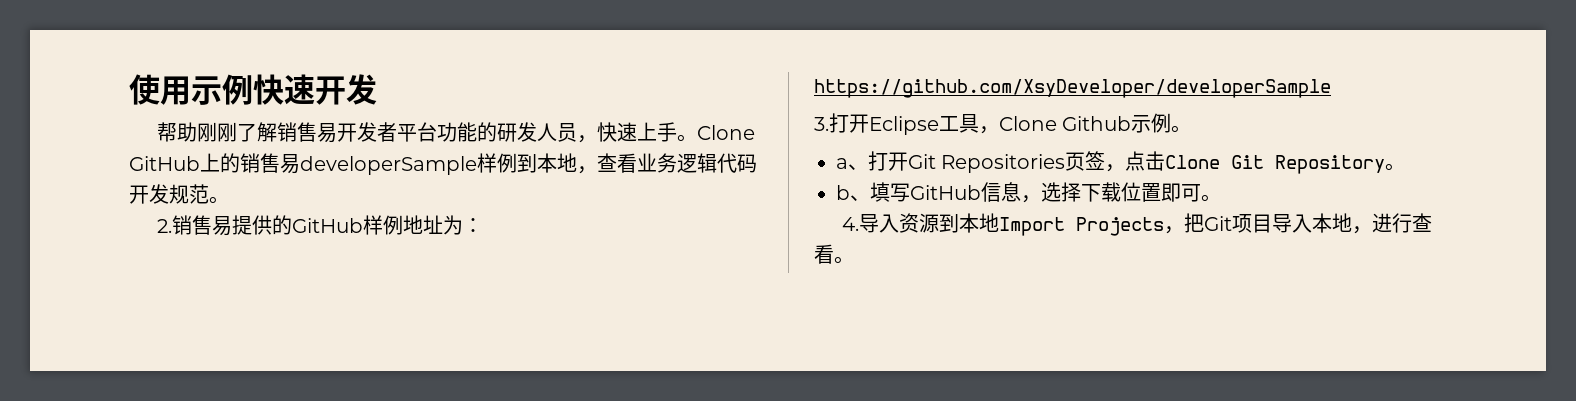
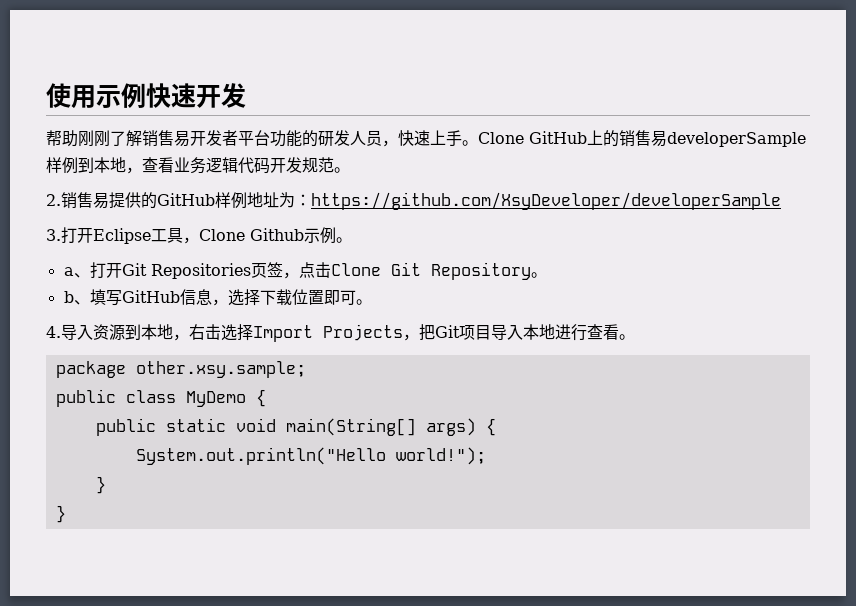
- 4.导入资源到本地Import Projects，把Git项目导入本地，进行查看。
+ 4.导入资源到本地，右击选择Import Projects，把Git项目导入本地进行查看。
+ package other.xsy.sample;
+ public class MyDemo {
+ public static void main(String[] args) {
+ System.out.println("Hello world!");
+ }
+ }

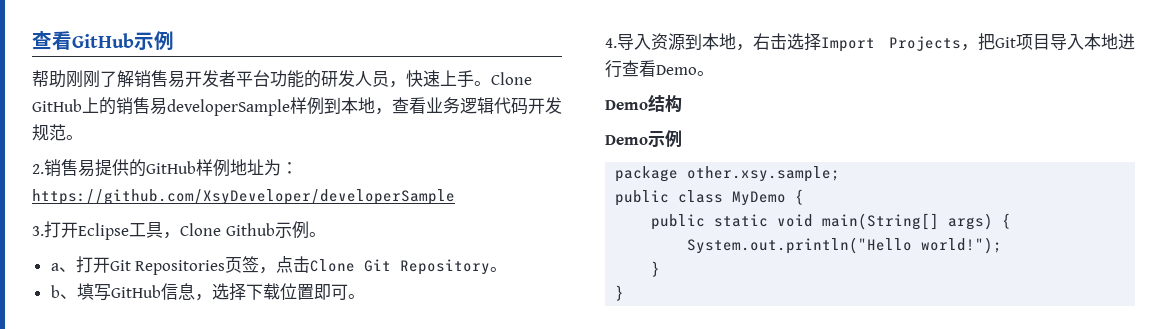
- 使用示例快速开发
+ 查看GitHub示例
- 4.导入资源到本地，右击选择Import Projects，把Git项目导入本地进行查看。
+ 4.导入资源到本地，右击选择Import Projects，把Git项目导入本地进行查看Demo。
+ Demo结构
+ Demo示例

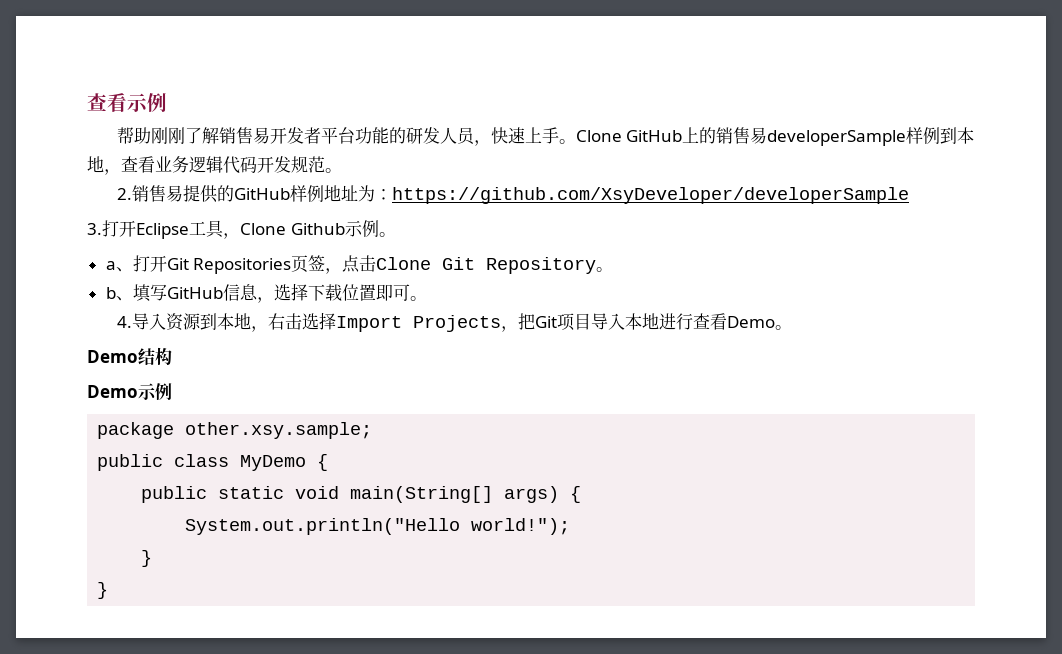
- 查看GitHub示例
+ 查看示例

